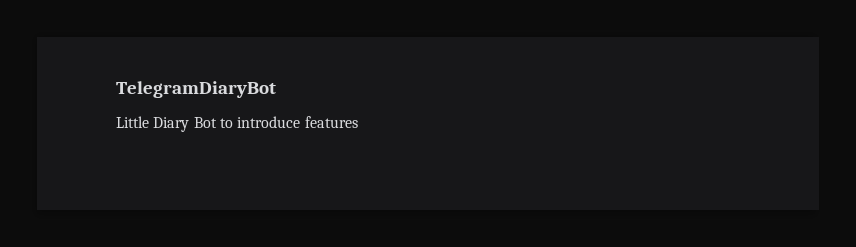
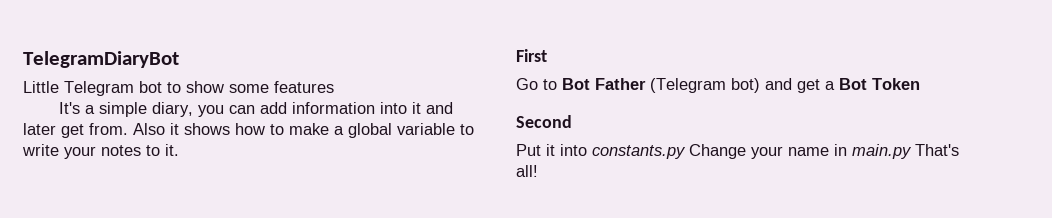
- Little Diary Bot to introduce features
+ Little Telegram bot to show some features
+ It's a simple diary, you can add information into it and later get from. Also it shows how to make a global variable to write your notes to it.
+ First
+ Go to Bot Father (Telegram bot) and get a Bot Token
+ Second
+ Put it into constants.py Change your name in main.py That's all!

